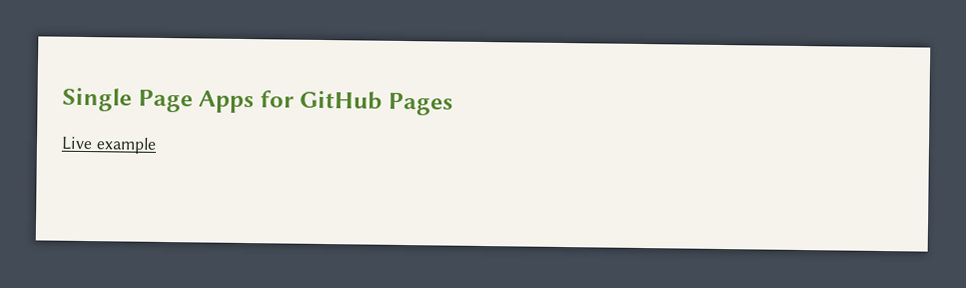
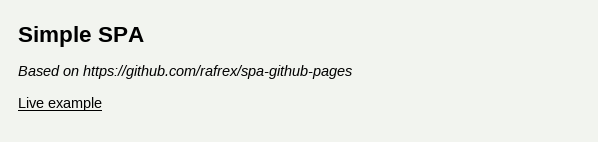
- Single Page Apps for GitHub Pages
+ Simple SPA
+ Based on https://github.com/rafrex/spa-github-pages

